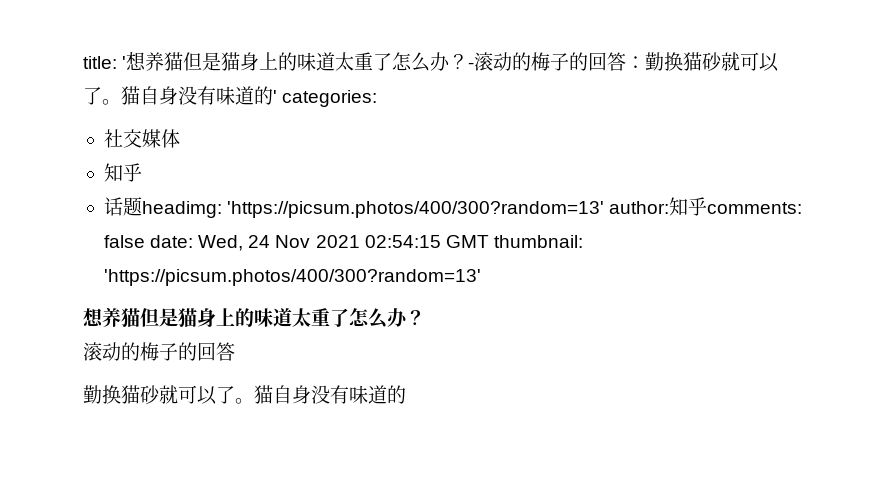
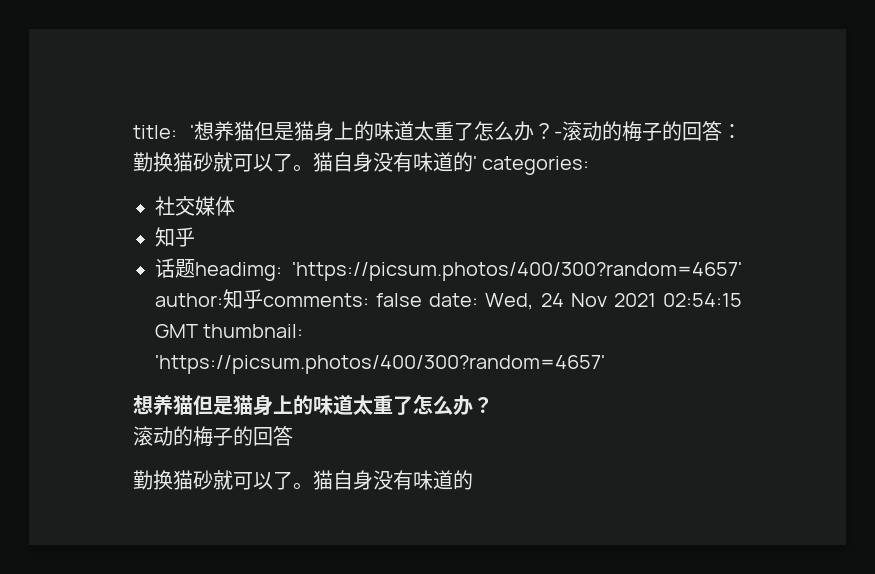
- 话题headimg: 'https://picsum.photos/400/300?random=13' author:知乎comments: false date: Wed, 24 Nov 2021 02:54:15 GMT thumbnail: 'https://picsum.photos/400/300?random=13'
+ 话题headimg: 'https://picsum.photos/400/300?random=4657' author:知乎comments: false date: Wed, 24 Nov 2021 02:54:15 GMT thumbnail: 'https://picsum.photos/400/300?random=4657'

